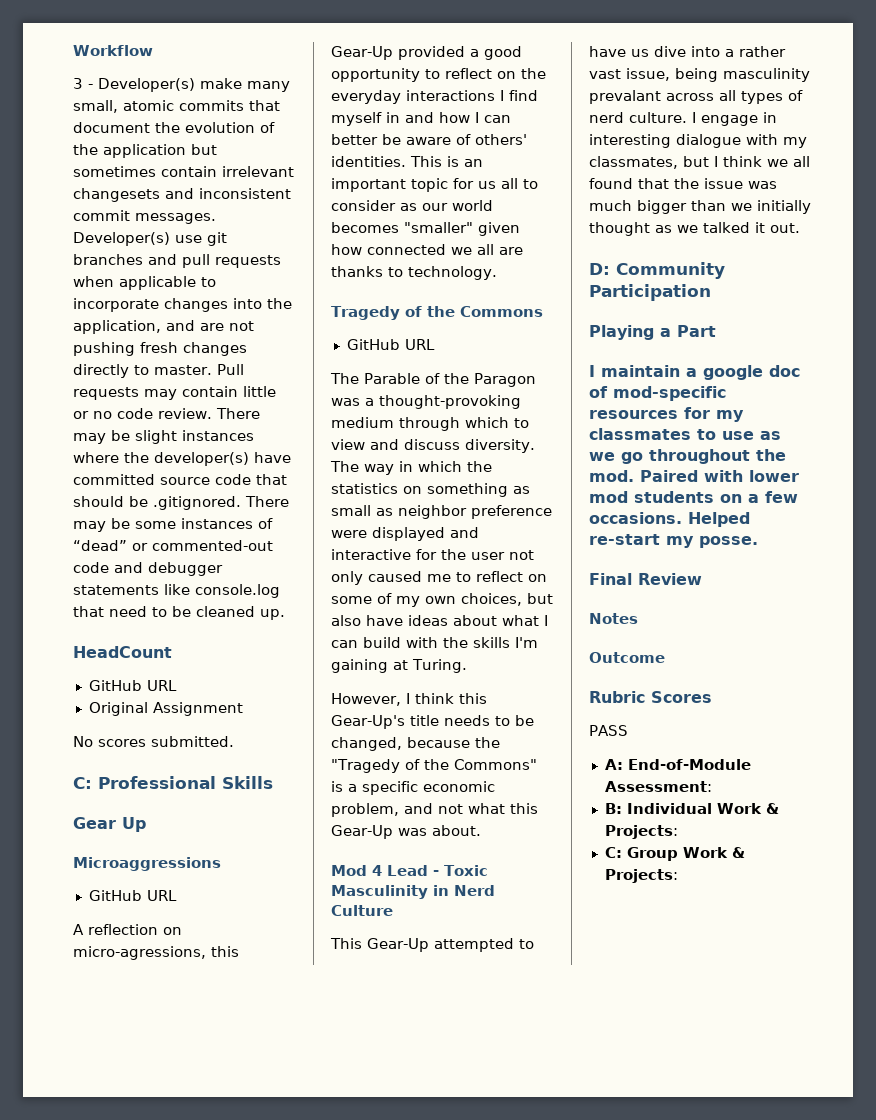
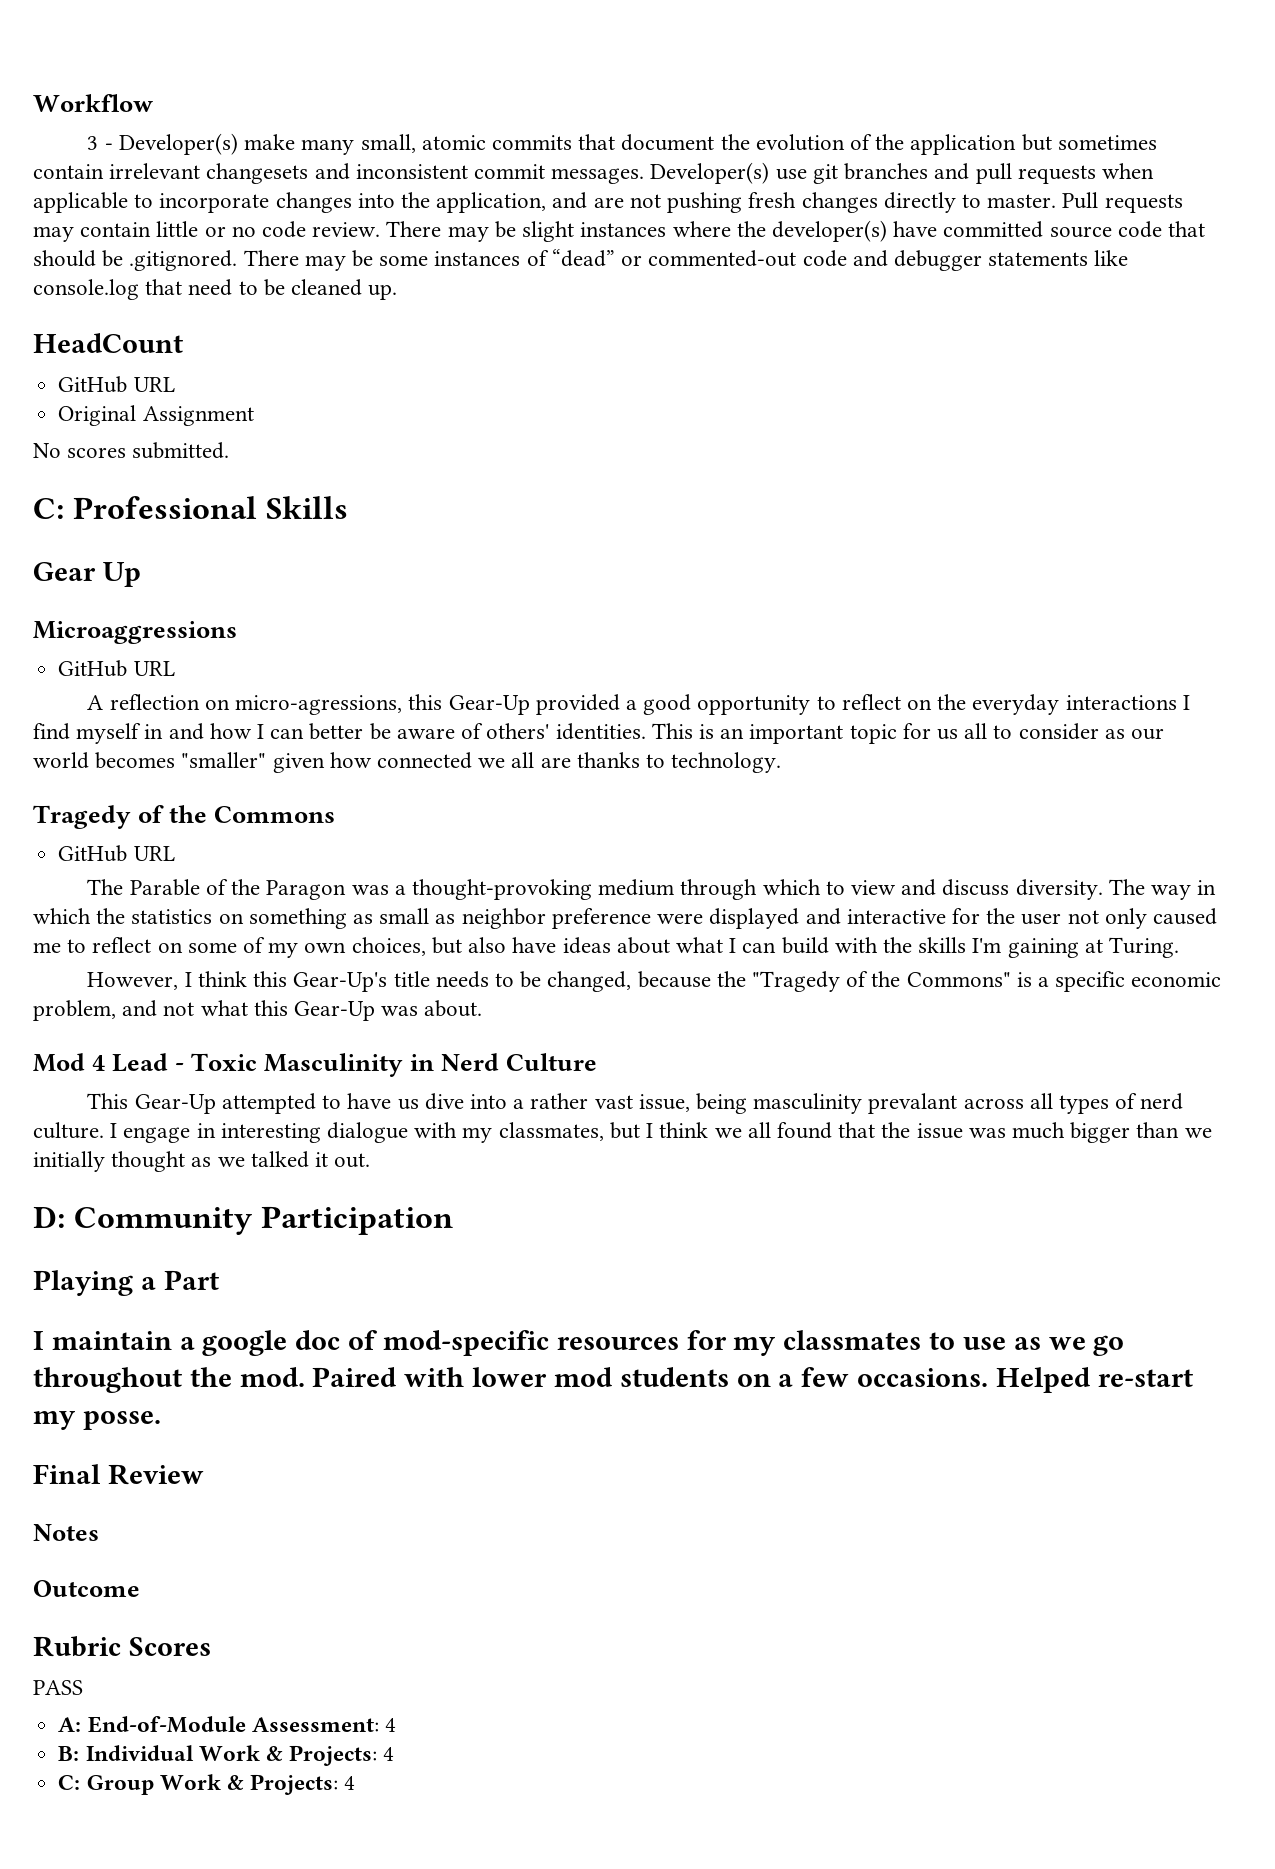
- A: End-of-Module Assessment:
+ A: End-of-Module Assessment: 4
- B: Individual Work & Projects:
+ B: Individual Work & Projects: 4
- C: Group Work & Projects:
+ C: Group Work & Projects: 4

